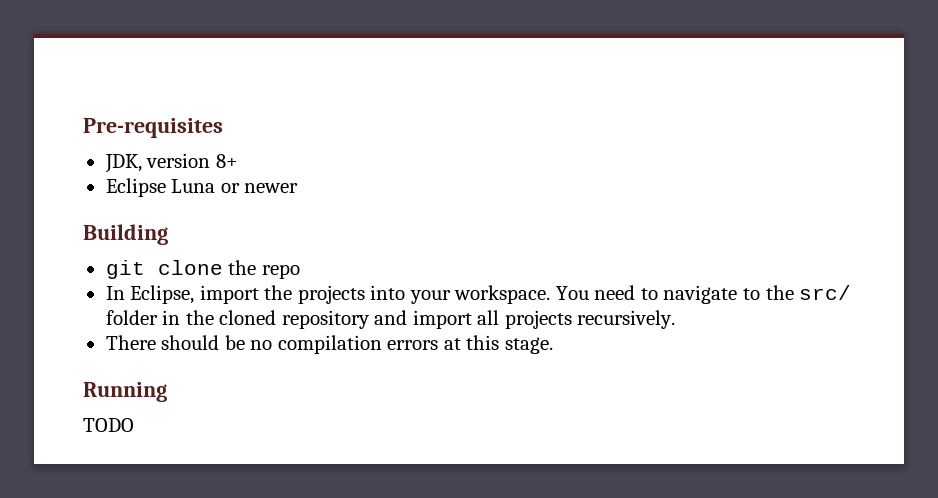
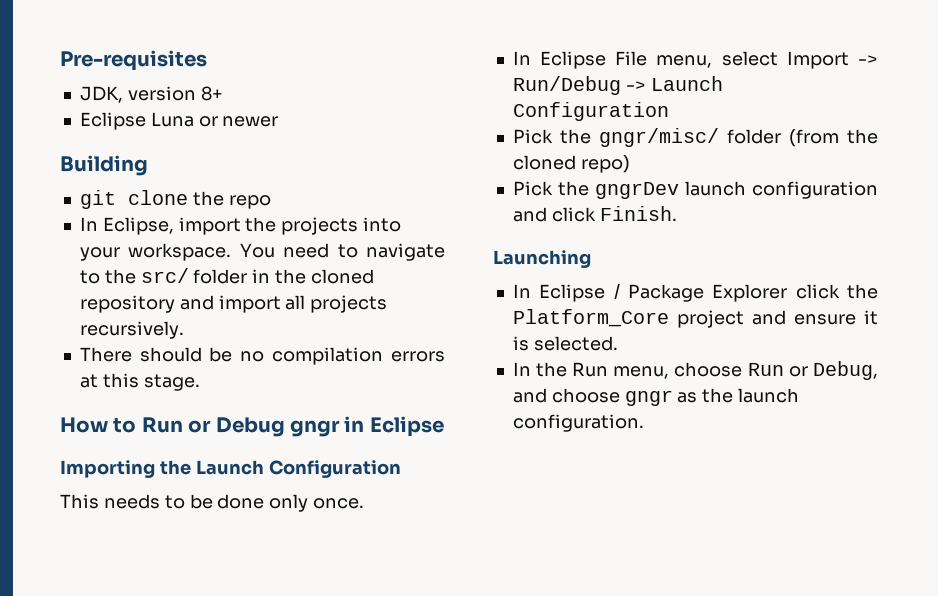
- Running
- TODO
+ How to Run or Debug gngr in Eclipse
+ Importing the Launch Configuration
+ This needs to be done only once.
+ In Eclipse File menu, select Import -> Run/Debug -> Launch Configuration
+ Pick the gngr/misc/ folder (from the cloned repo)
+ Pick the gngrDev launch configuration and click Finish.
+ Launching
+ In Eclipse / Package Explorer click the Platform_Core project and ensure it is selected.
+ In the Run menu, choose Run or Debug, and choose gngr as the launch configuration.

